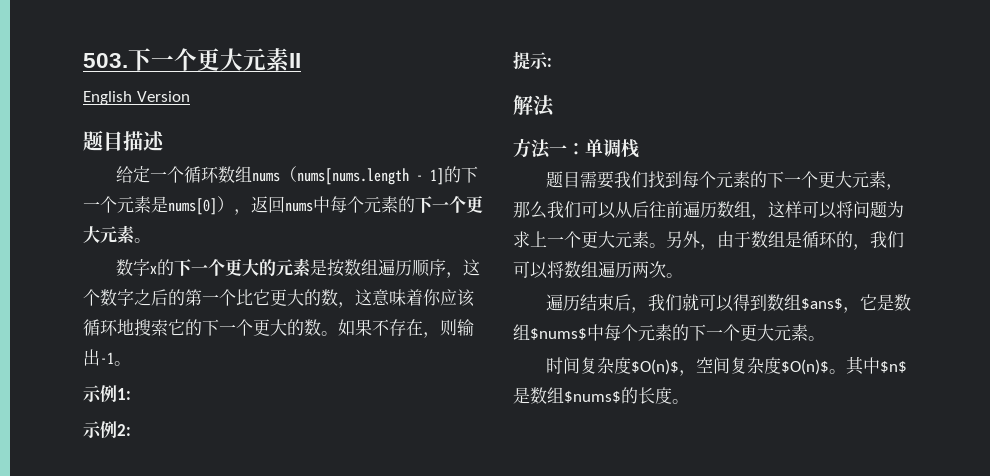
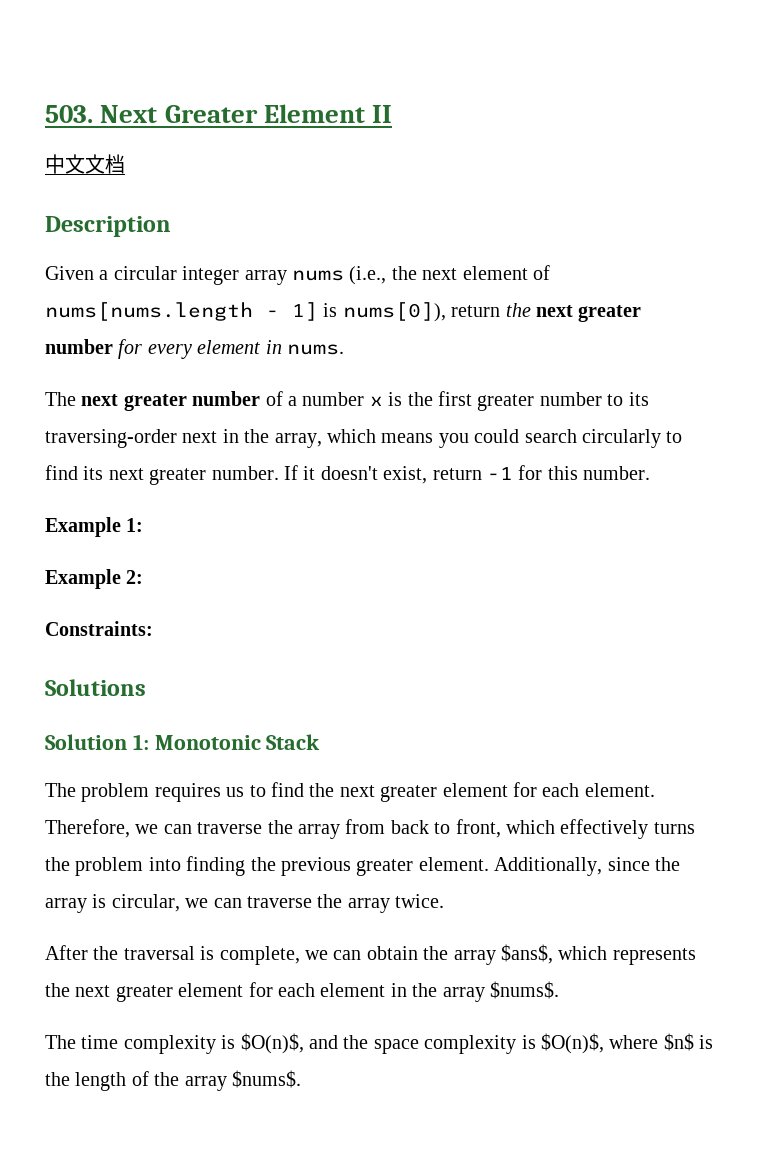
- 503.下一个更大元素II
- English Version
- 题目描述
- 给定一个循环数组nums（nums[nums.length - 1]的下一个元素是nums[0]），返回nums中每个元素的下一个更大元素。
- 数字x的下一个更大的元素是按数组遍历顺序，这个数字之后的第一个比它更大的数，这意味着你应该循环地搜索它的下一个更大的数。如果不存在，则输出-1。
- 示例1:
+ 503. Next Greater Element II
+ 中文文档
+ Description
+ Given a circular integer array nums (i.e., the next element of nums[nums.length - 1] is nums[0]), return the next greater number for every element in nums.
+ The next greater number of a number x is the first greater number to its traversing-order next in the array, which means you could search circularly to find its next greater number. If it doesn't exist, return -1 for this number.
+ Example 1:
- 示例2:
+ Example 2:
- 提示:
- 解法
- 方法一：单调栈
- 题目需要我们找到每个元素的下一个更大元素，那么我们可以从后往前遍历数组，这样可以将问题为求上一个更大元素。另外，由于数组是循环的，我们可以将数组遍历两次。
- 遍历结束后，我们就可以得到数组$ans$，它是数组$nums$中每个元素的下一个更大元素。
- 时间复杂度$O(n)$，空间复杂度$O(n)$。其中$n$是数组$nums$的长度。
+ Constraints:
+ Solutions
+ Solution 1: Monotonic Stack
+ The problem requires us to find the next greater element for each element. Therefore, we can traverse the array from back to front, which effectively turns the problem into finding the previous greater element. Additionally, since the array is circular, we can traverse the array twice.
+ After the traversal is complete, we can obtain the array $ans$, which represents the next greater element for each element in the array $nums$.
+ The time complexity is $O(n)$, and the space complexity is $O(n)$, where $n$ is the length of the array $nums$.

